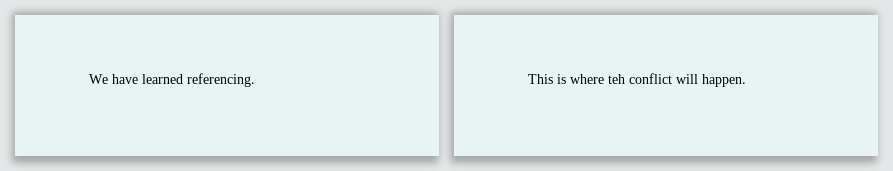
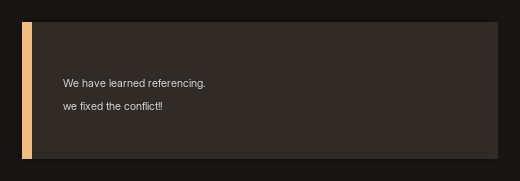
- This is where teh conflict will happen.
+ we fixed the conflict!!

